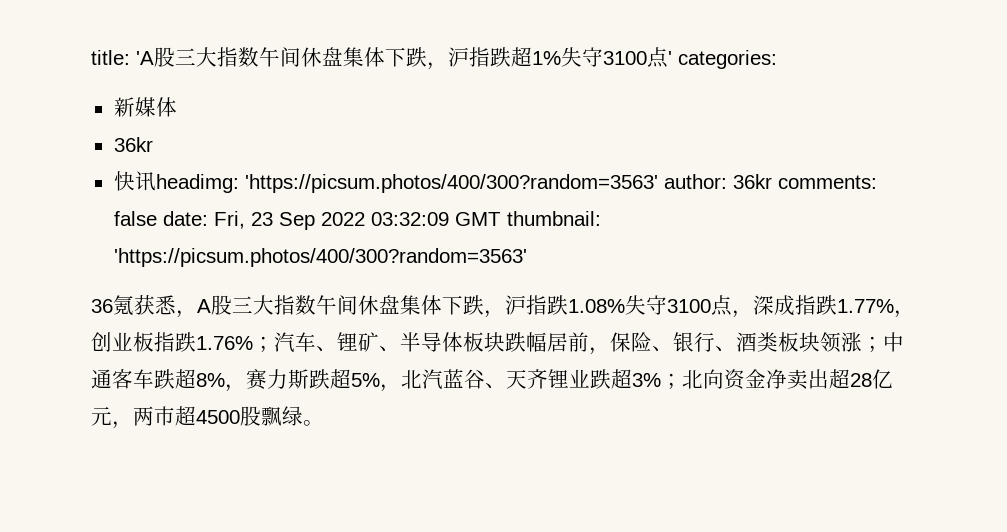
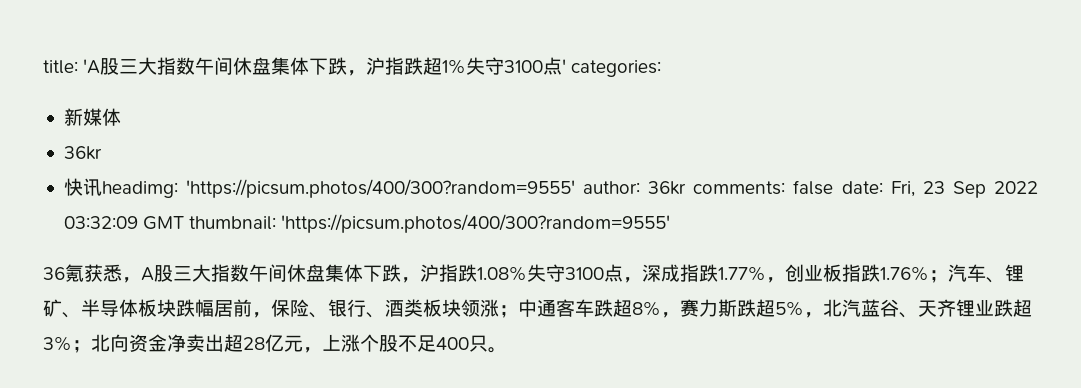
- 快讯headimg: 'https://picsum.photos/400/300?random=3563' author: 36kr comments: false date: Fri, 23 Sep 2022 03:32:09 GMT thumbnail: 'https://picsum.photos/400/300?random=3563'
+ 快讯headimg: 'https://picsum.photos/400/300?random=9555' author: 36kr comments: false date: Fri, 23 Sep 2022 03:32:09 GMT thumbnail: 'https://picsum.photos/400/300?random=9555'
- 北向资金净卖出超28亿元，两市超4500股飘绿。
+ 北向资金净卖出超28亿元，上涨个股不足400只。

